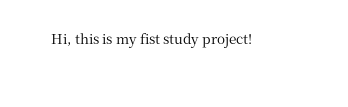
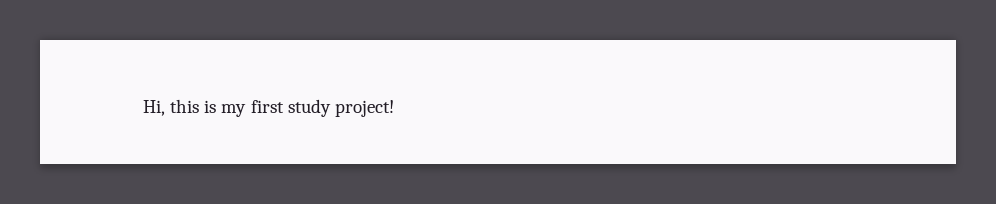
- Hi, this is my fist study project!
+ Hi, this is my first study project!

